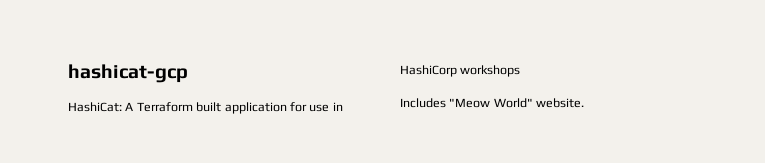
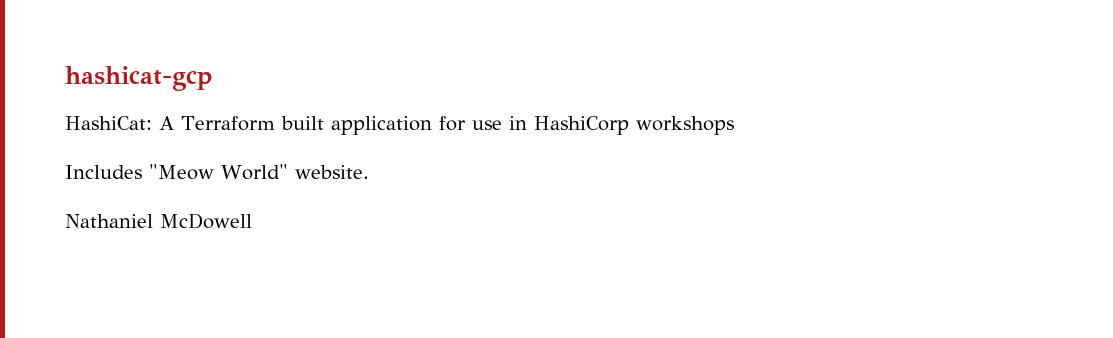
+ Nathaniel McDowell

